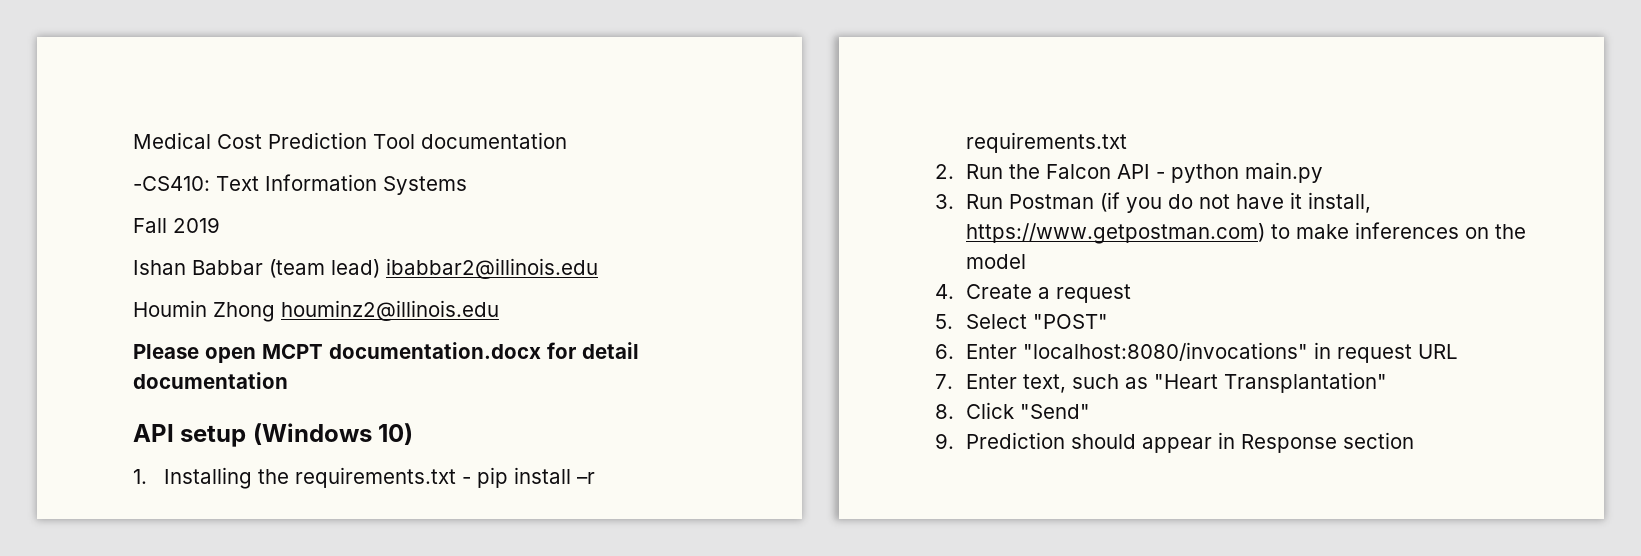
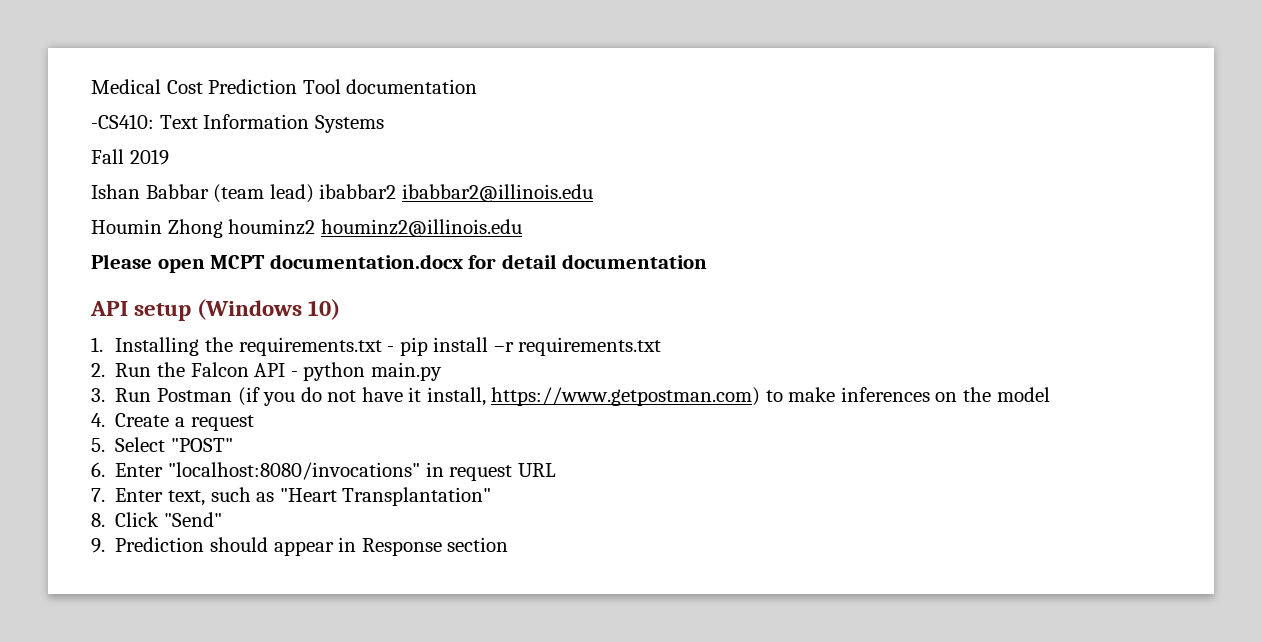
- Ishan Babbar (team lead) ibabbar2@illinois.edu
+ Ishan Babbar (team lead) ibabbar2 ibabbar2@illinois.edu
- Houmin Zhong houminz2@illinois.edu
+ Houmin Zhong houminz2 houminz2@illinois.edu

